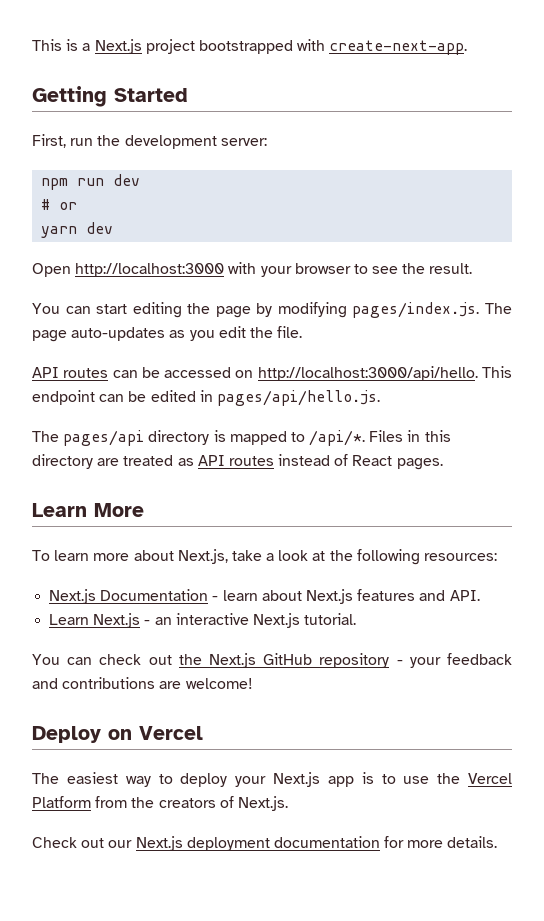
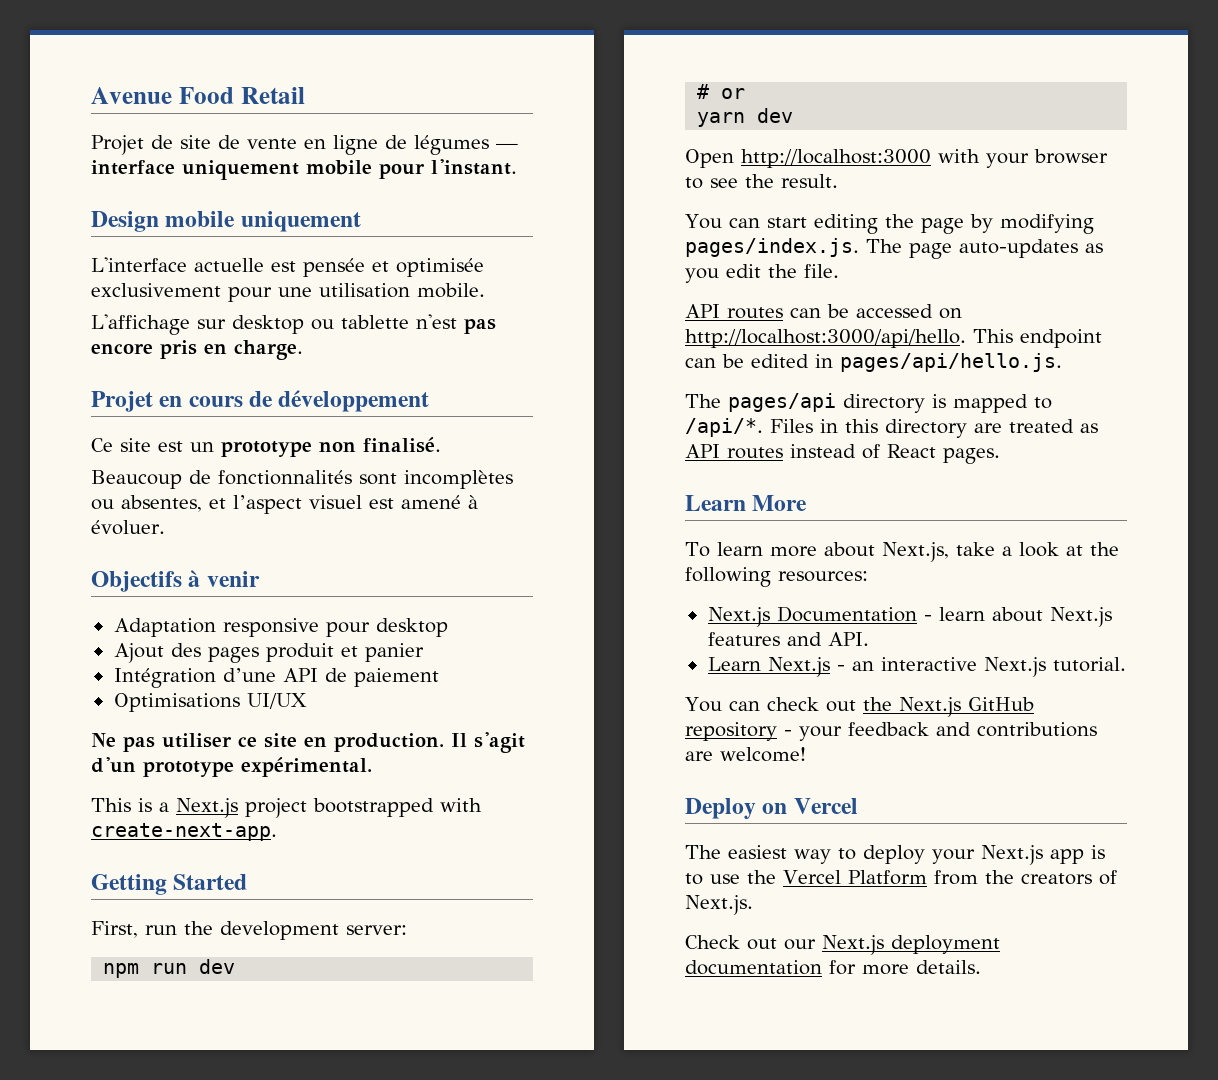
+ Avenue Food Retail
+ Projet de site de vente en ligne de légumes — interface uniquement mobile pour l'instant.
+ Design mobile uniquement
+ L'interface actuelle est pensée et optimisée exclusivement pour une utilisation mobile.
+ L'affichage sur desktop ou tablette n'est pas encore pris en charge.
+ Projet en cours de développement
+ Ce site est un prototype non finalisé.
+ Beaucoup de fonctionnalités sont incomplètes ou absentes, et l’aspect visuel est amené à évoluer.
+ Objectifs à venir
+ Adaptation responsive pour desktop
+ Ajout des pages produit et panier
+ Intégration d’une API de paiement
+ Optimisations UI/UX
+ Ne pas utiliser ce site en production. Il s'agit d'un prototype expérimental.

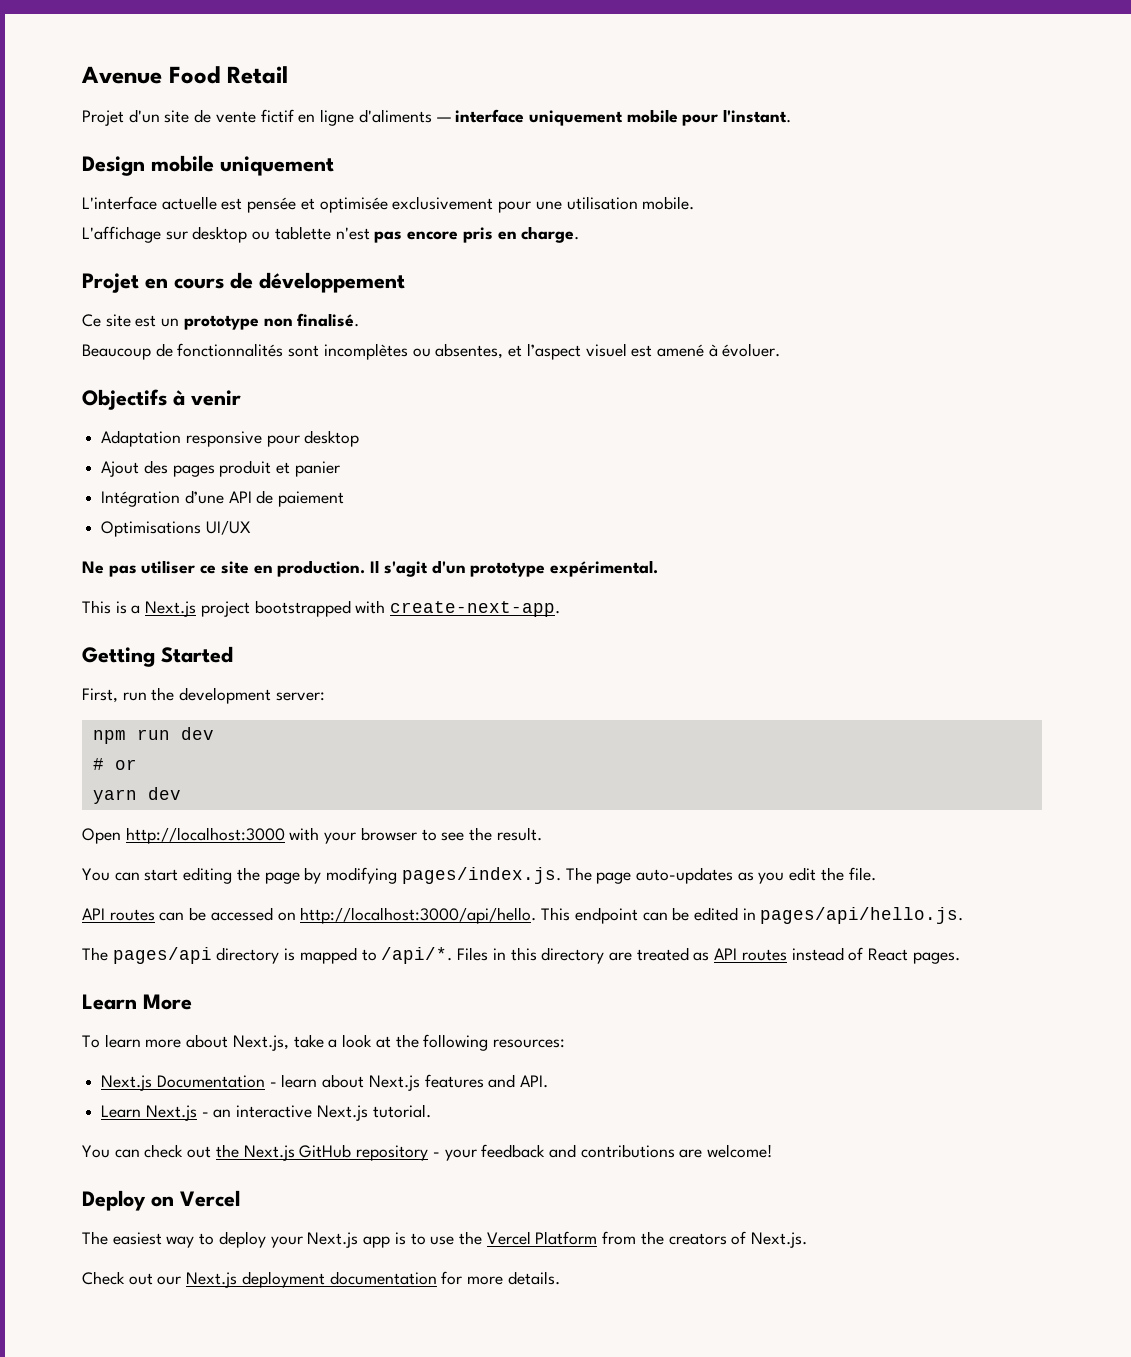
- Projet de site de vente en ligne de légumes — interface uniquement mobile pour l'instant.
+ Projet d'un site de vente fictif en ligne d'aliments — interface uniquement mobile pour l'instant.

